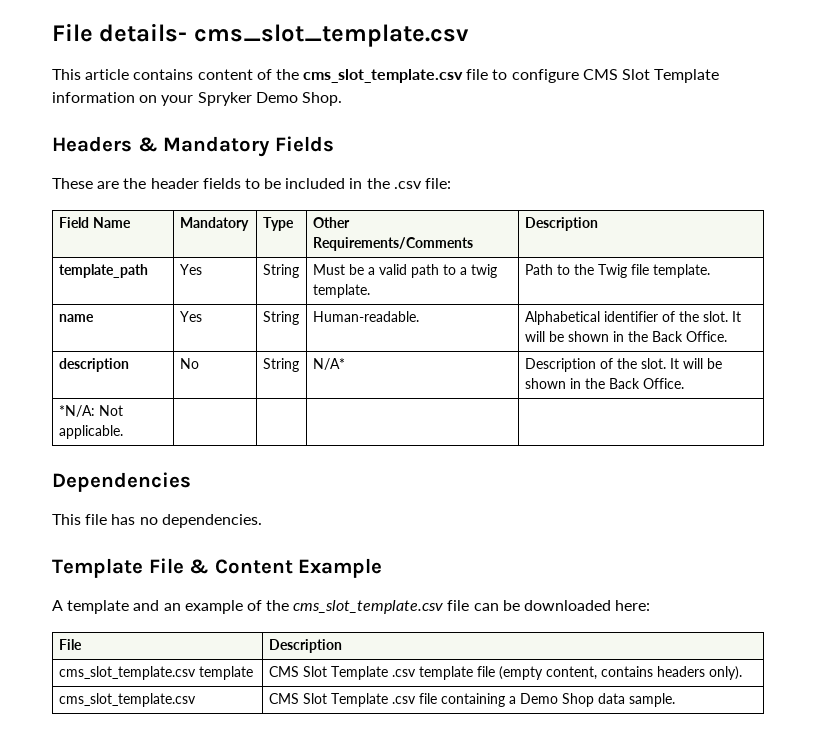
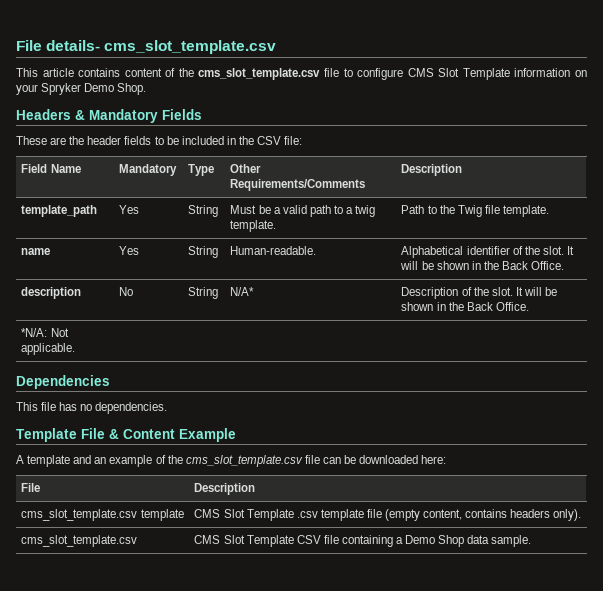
- These are the header fields to be included in the .csv file:
+ These are the header fields to be included in the CSV file:
- cms_slot_template.csv | CMS Slot Template .csv file containing a Demo Shop data sample.
+ cms_slot_template.csv | CMS Slot Template CSV file containing a Demo Shop data sample.

